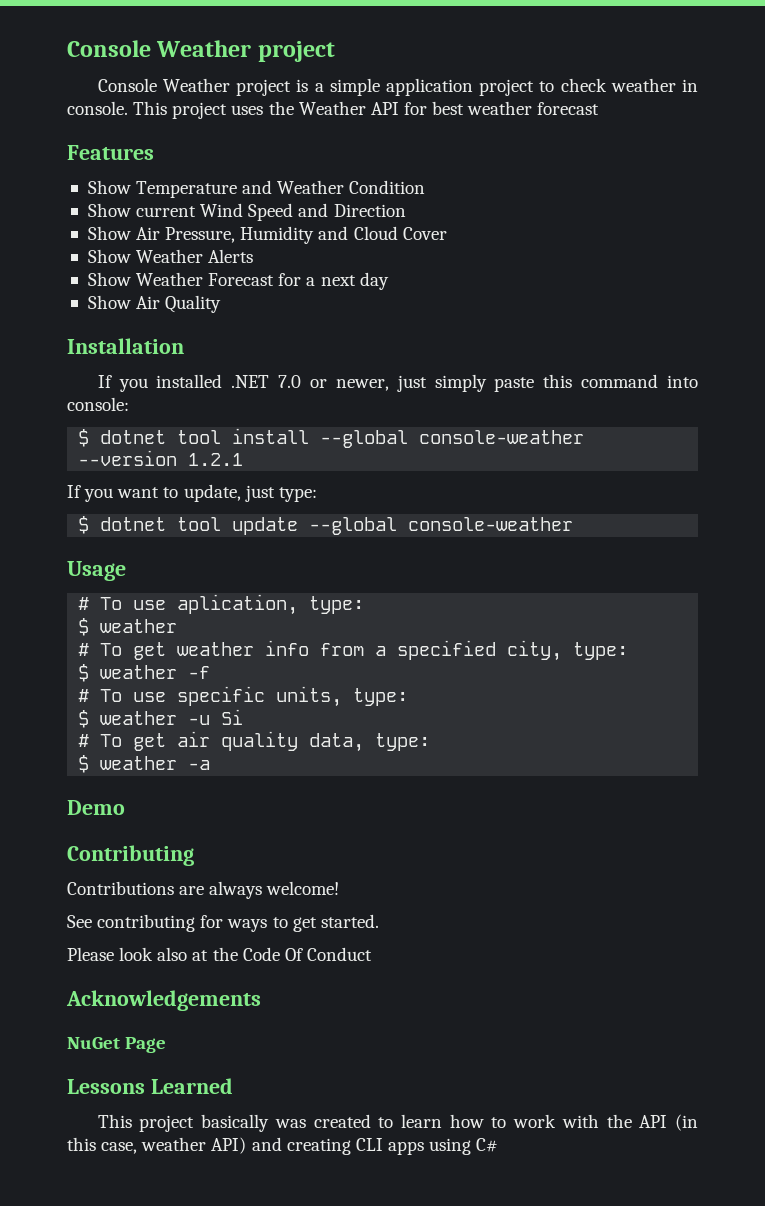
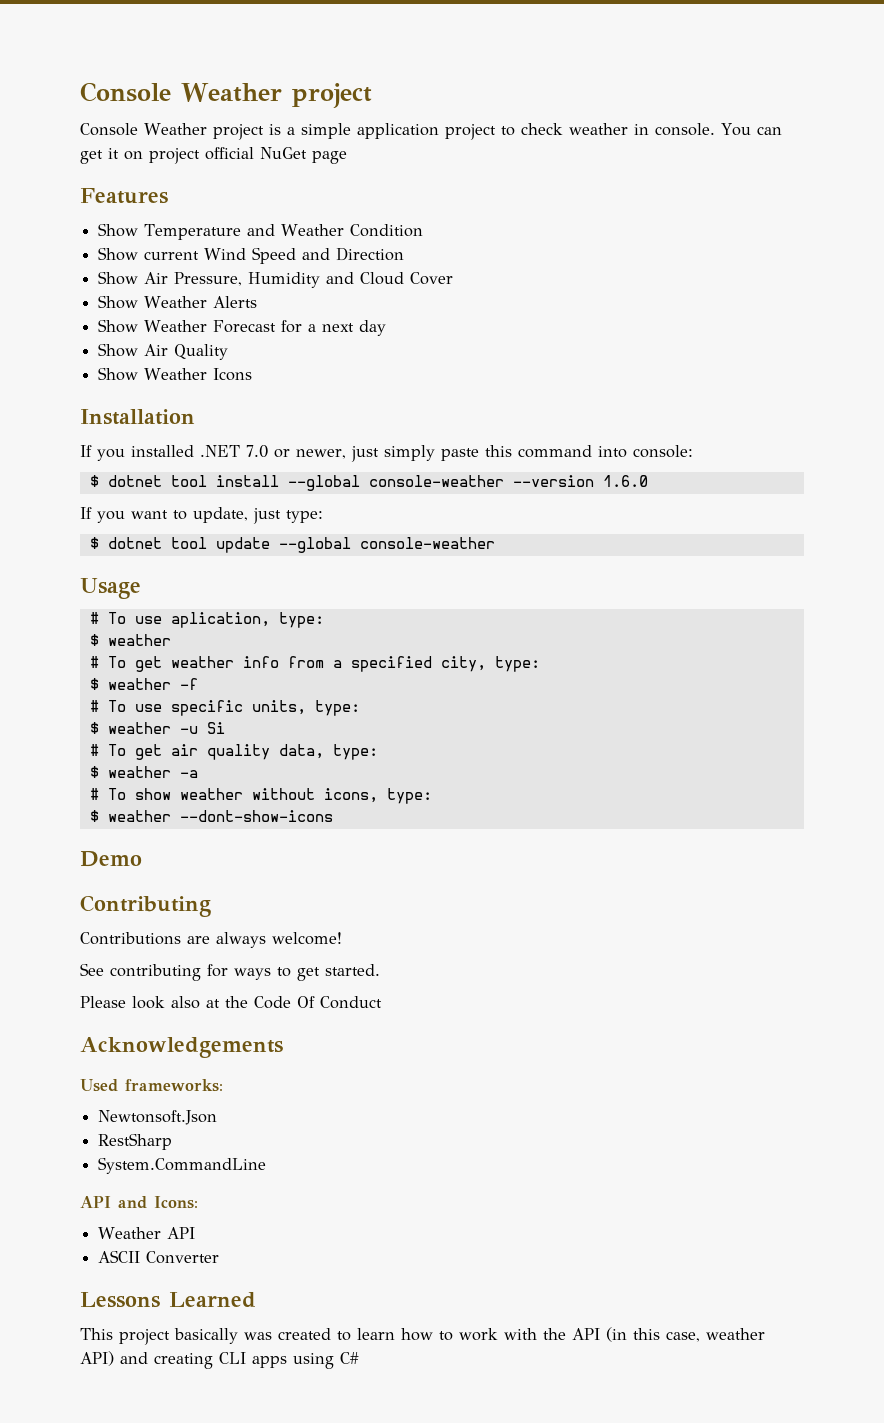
- This project uses the Weather API for best weather forecast
+ You can get it on project official NuGet page
+ Show Weather Icons
- $ dotnet tool install --global console-weather --version 1.2.1
+ $ dotnet tool install --global console-weather --version 1.6.0
+ # To show weather without icons, type:
+ $ weather --dont-show-icons
- NuGet Page
+ Used frameworks:
+ Newtonsoft.Json
+ RestSharp
+ System.CommandLine
+ API and Icons:
+ Weather API
+ ASCII Converter

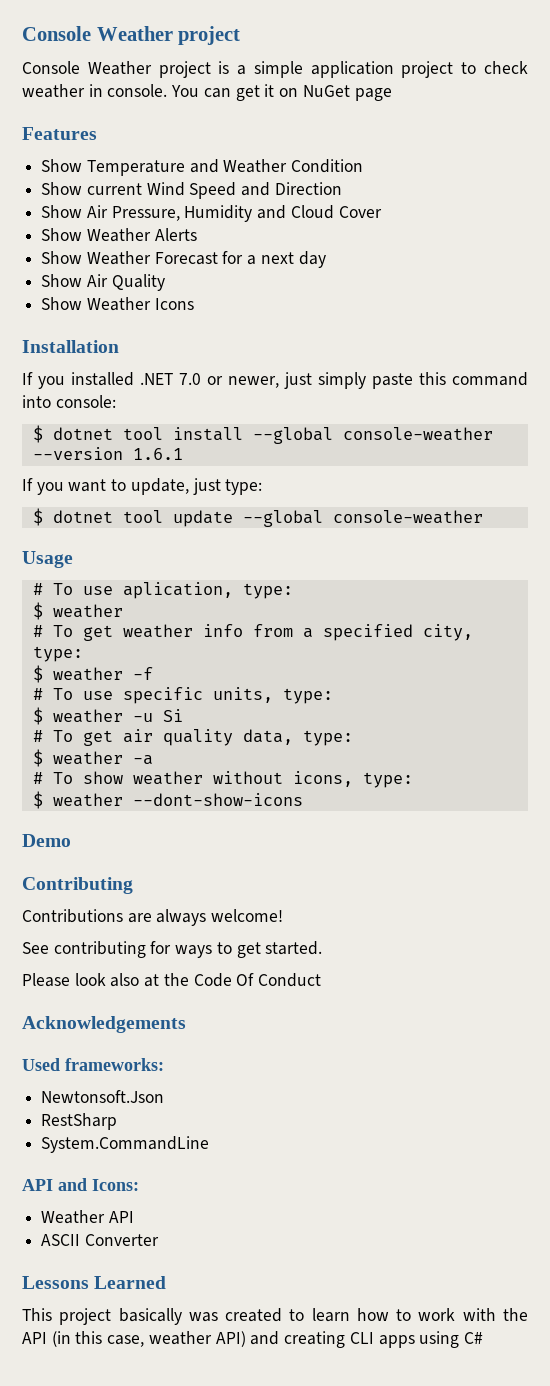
- You can get it on project official NuGet page
+ You can get it on NuGet page
- $ dotnet tool install --global console-weather --version 1.6.0
+ $ dotnet tool install --global console-weather --version 1.6.1

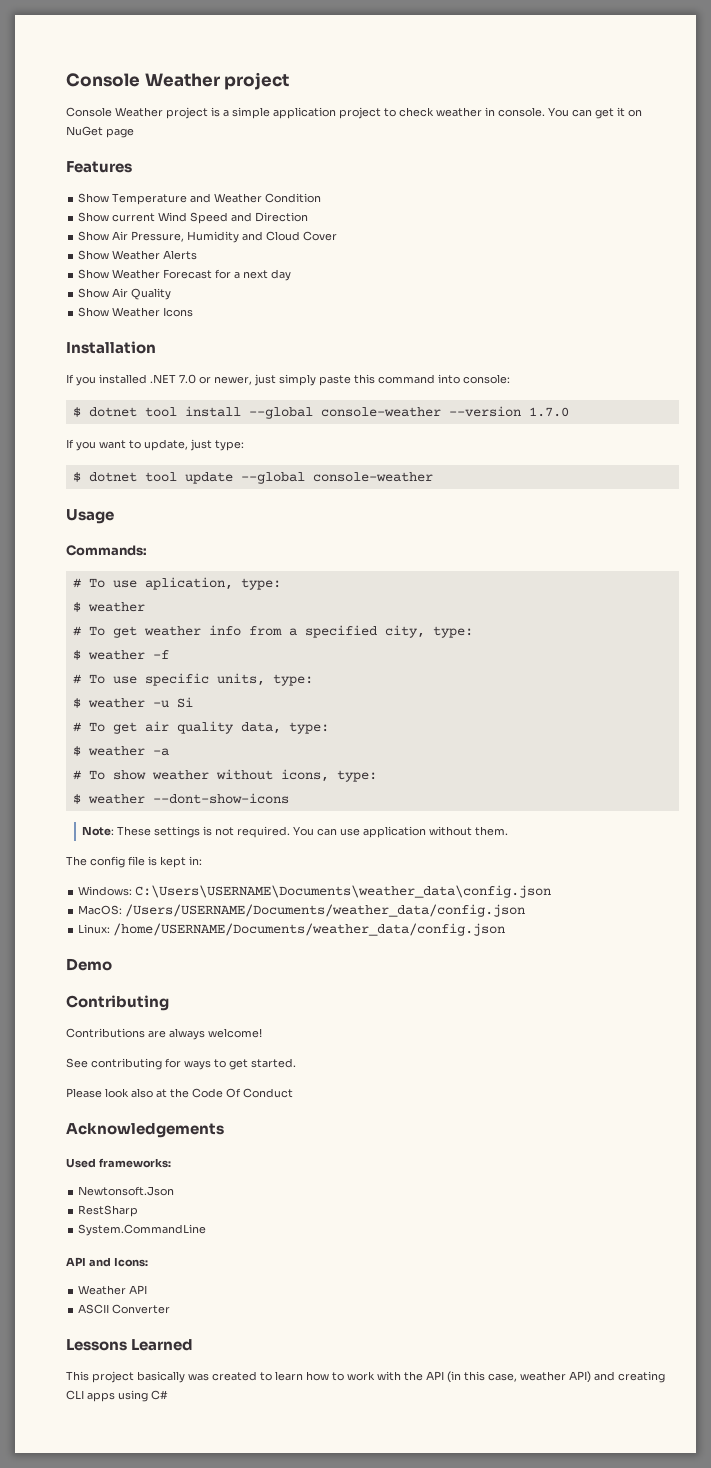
- $ dotnet tool install --global console-weather --version 1.6.1
+ $ dotnet tool install --global console-weather --version 1.7.0
+ Commands:
+ Note: These settings is not required. You can use application without them.
+ The config file is kept in:
+ Windows: C:\Users\USERNAME\Documents\weather_data\config.json
+ MacOS: /Users/USERNAME/Documents/weather_data/config.json
+ Linux: /home/USERNAME/Documents/weather_data/config.json

